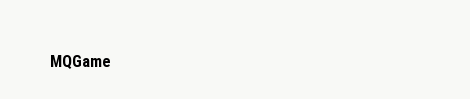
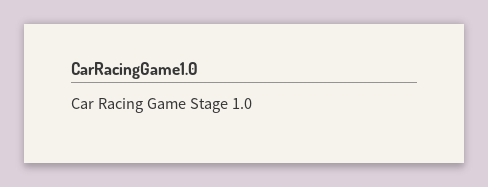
- MQGame
+ CarRacingGame1.0
+ Car Racing Game Stage 1.0

